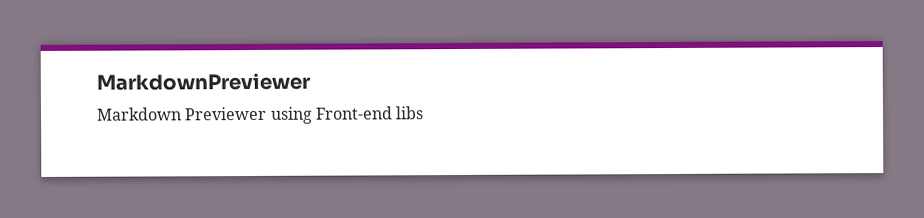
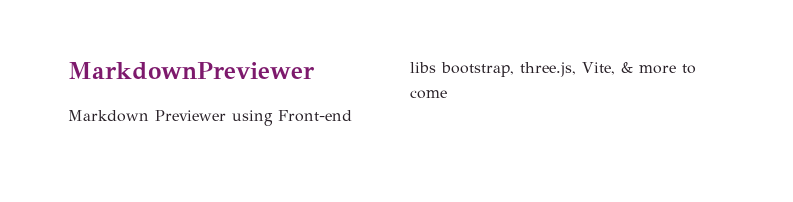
- Markdown Previewer using Front-end libs
+ Markdown Previewer using Front-end libs bootstrap, three.js, Vite, & more to come

